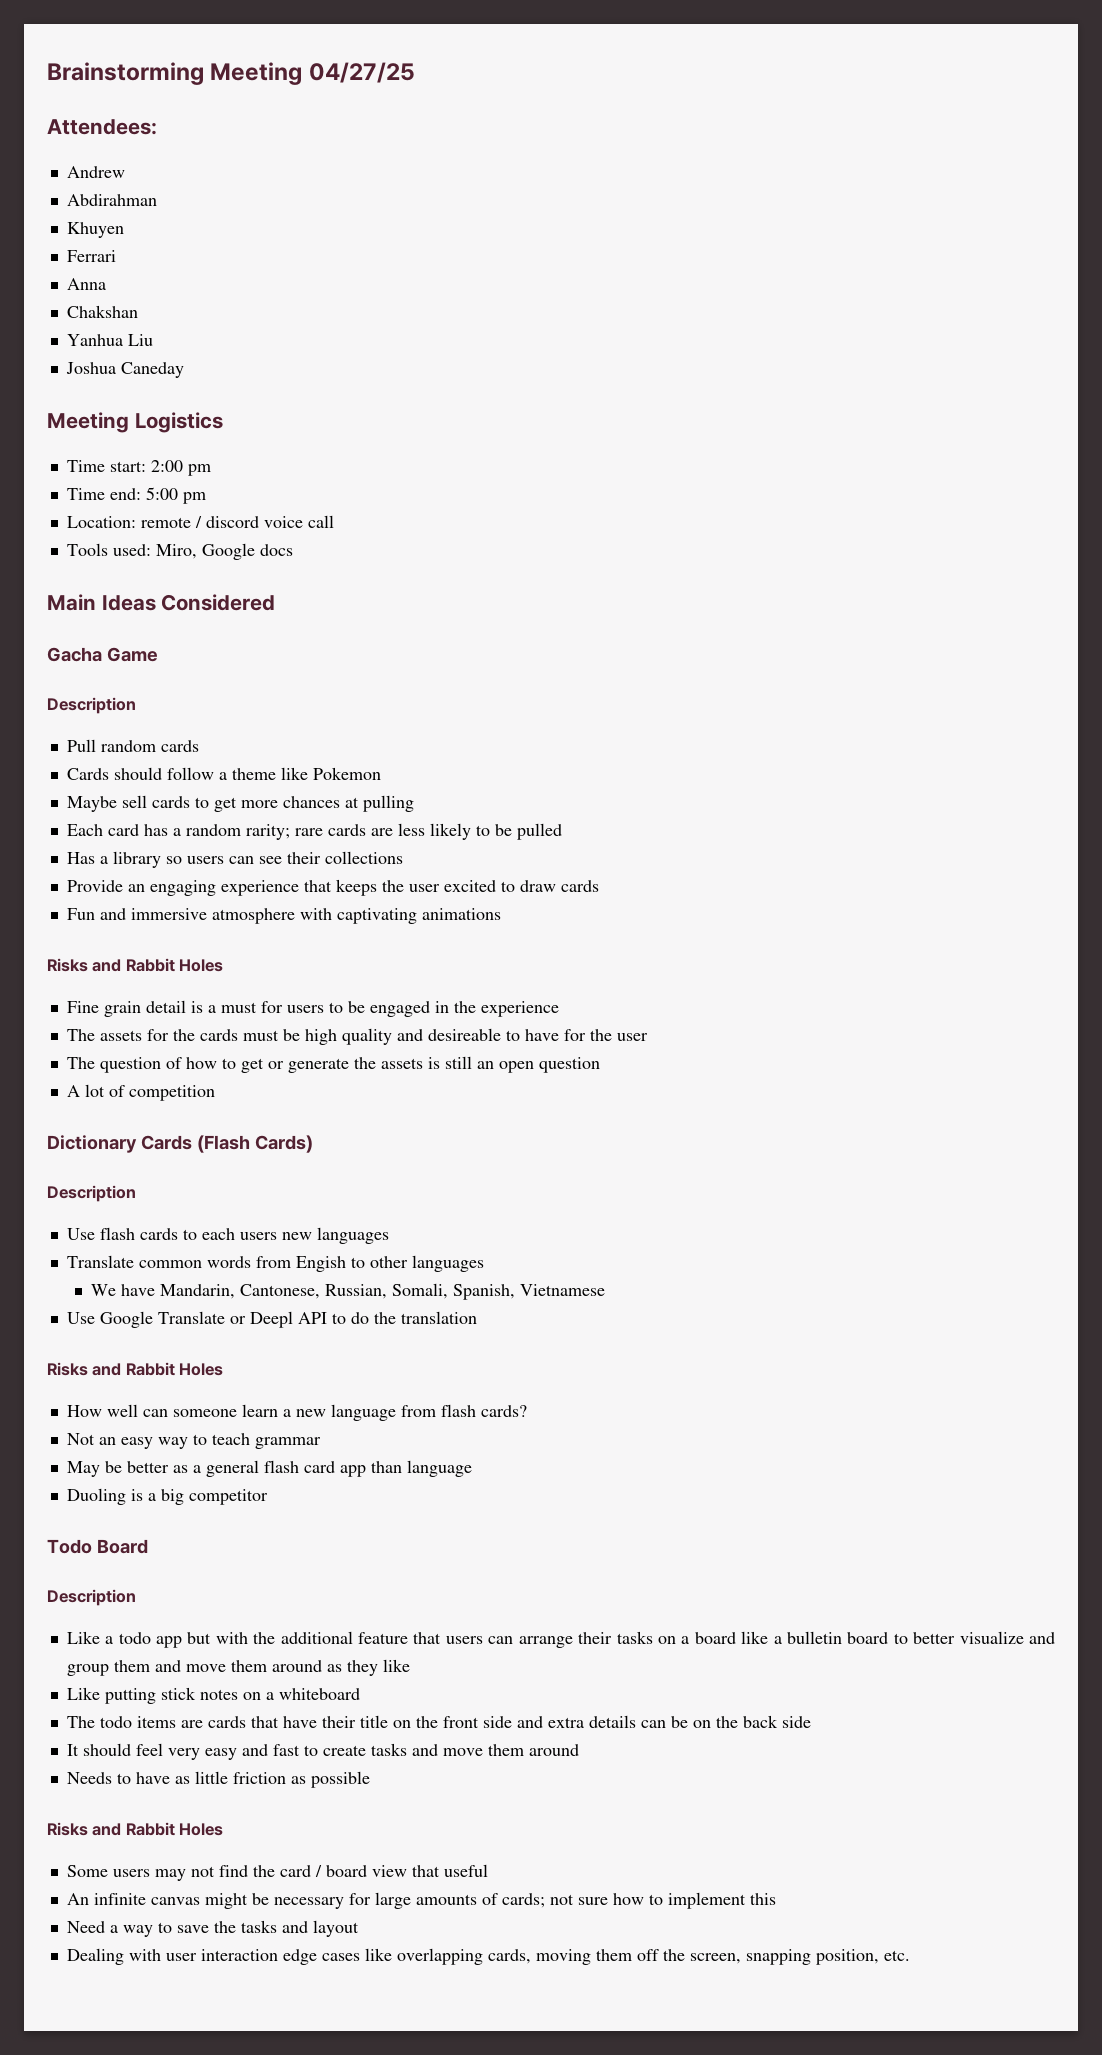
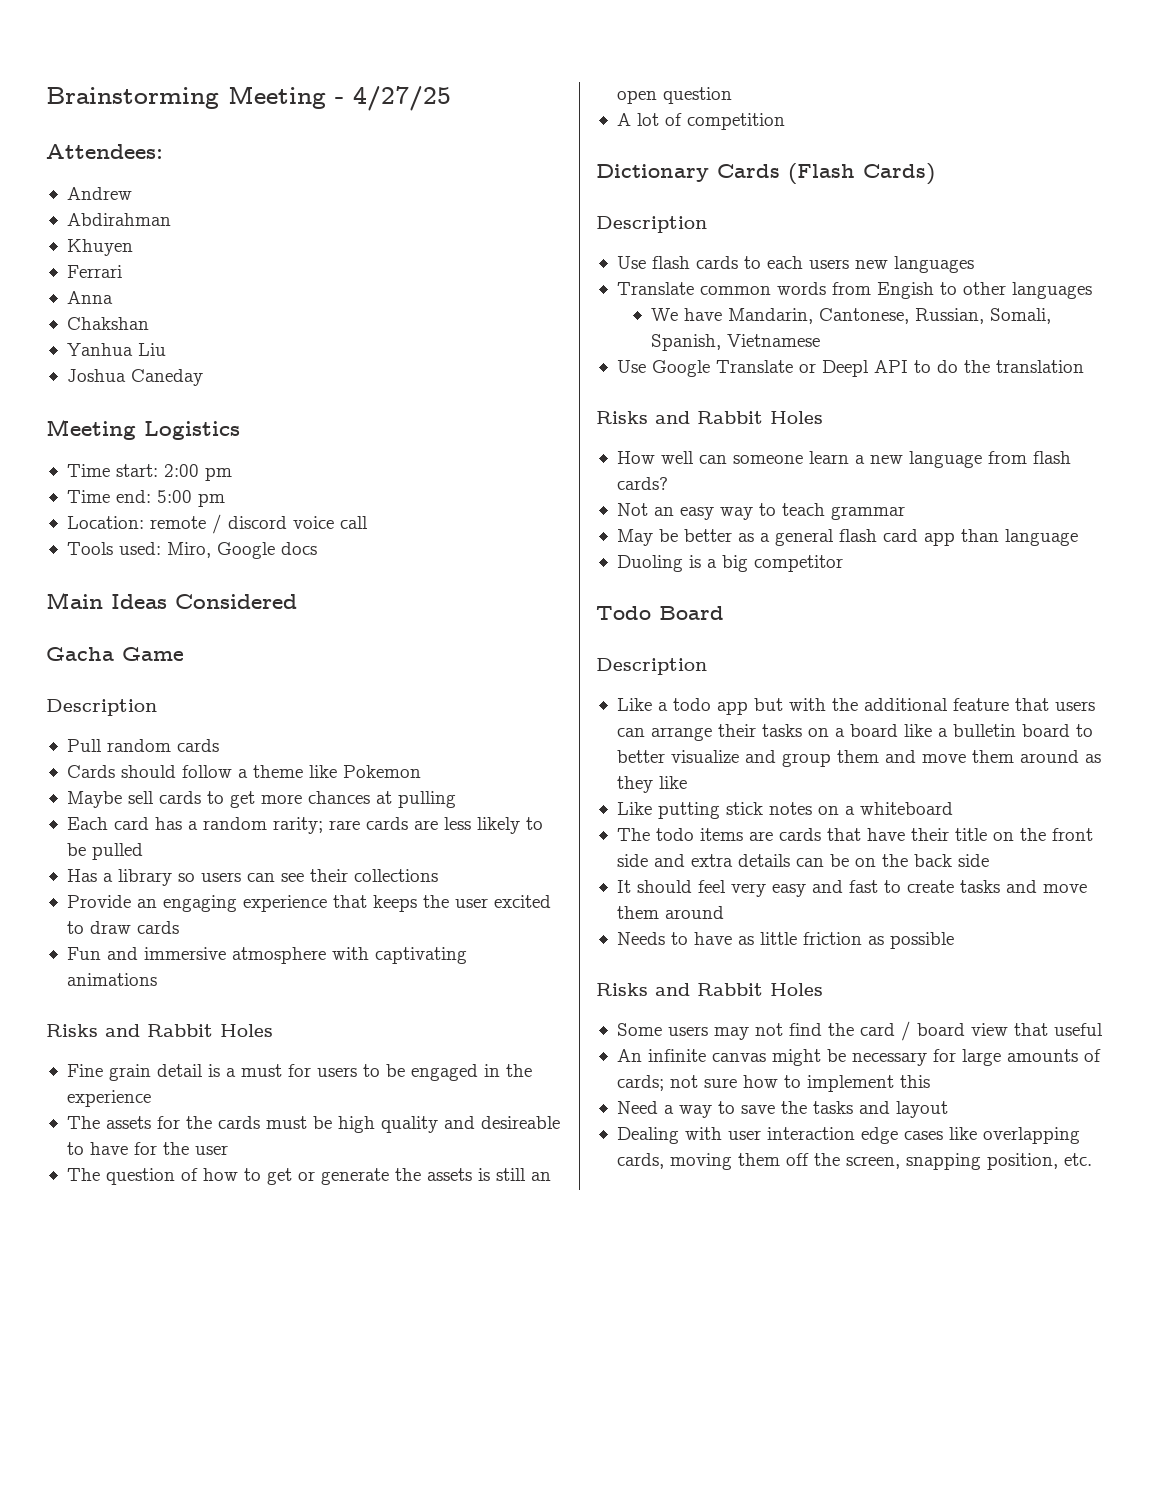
- Brainstorming Meeting 04/27/25
+ Brainstorming Meeting - 4/27/25

